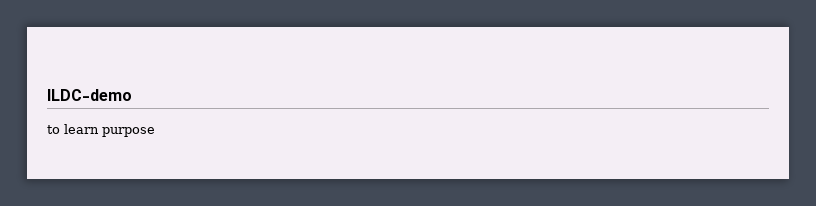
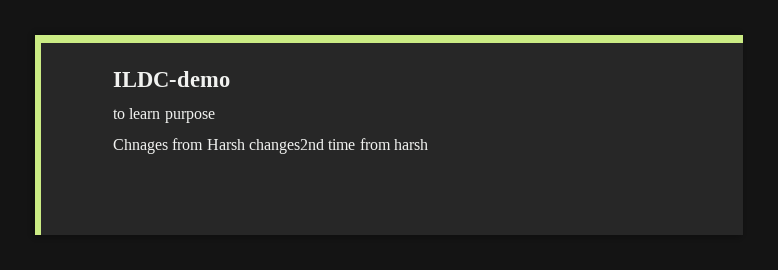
+ Chnages from Harsh changes2nd time from harsh

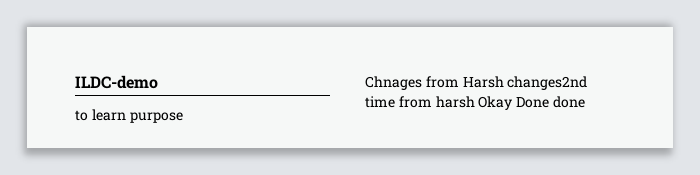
- Chnages from Harsh changes2nd time from harsh
+ Chnages from Harsh changes2nd time from harsh Okay Done done

